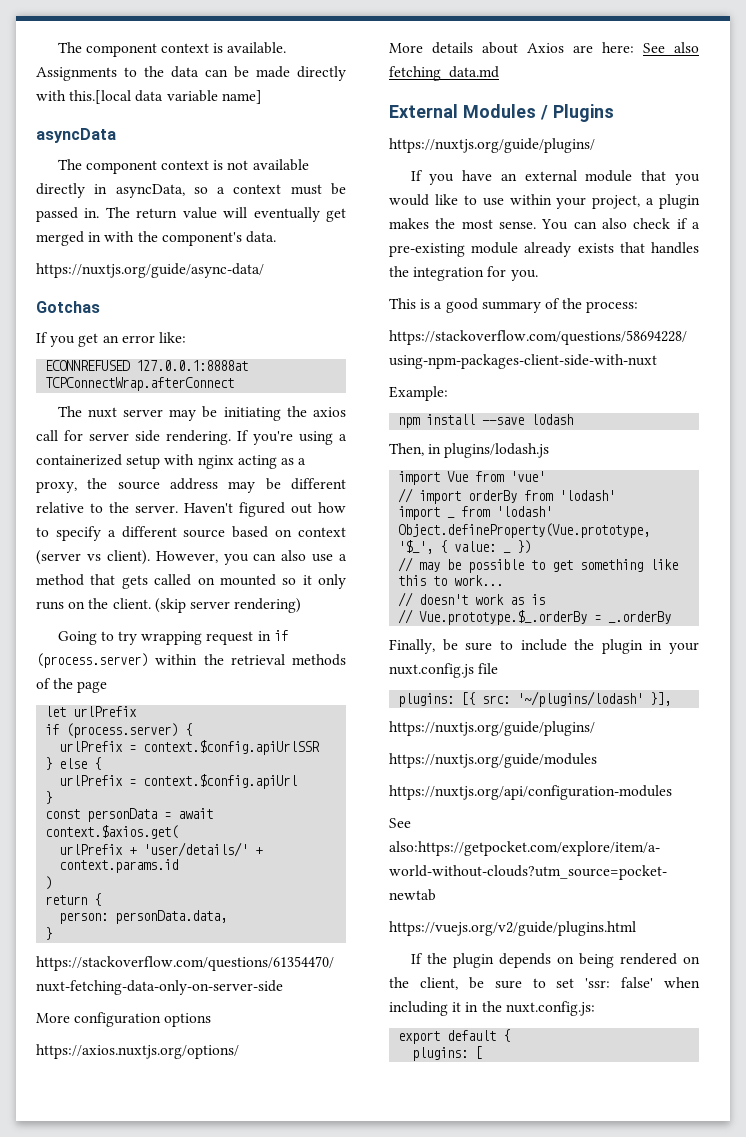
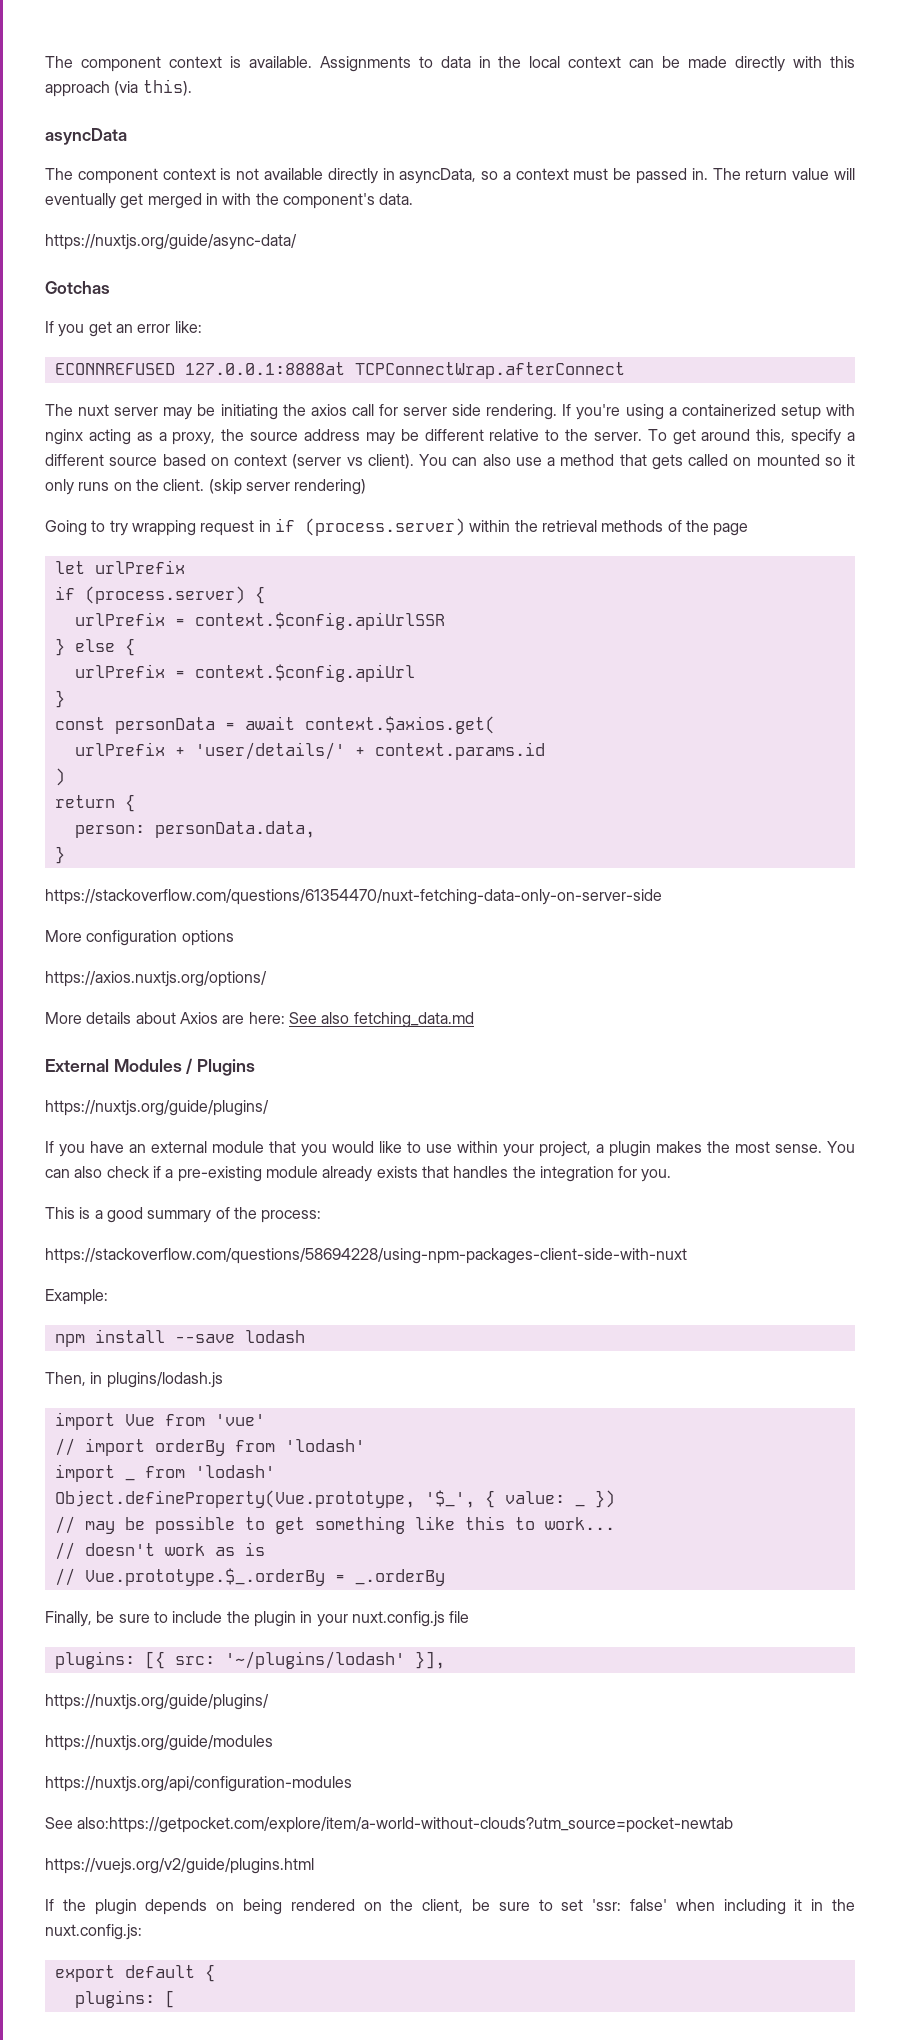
- Assignments to the data can be made directly with this.[local data variable name]
+ Assignments to data in the local context can be made directly with this approach (via this).
- Haven't figured out how to specify a different source based on context (server vs client).
+ To get around this, specify a different source based on context (server vs client).
- However, you can also use a method that gets called on mounted so it only runs on the client.
+ You can also use a method that gets called on mounted so it only runs on the client.

